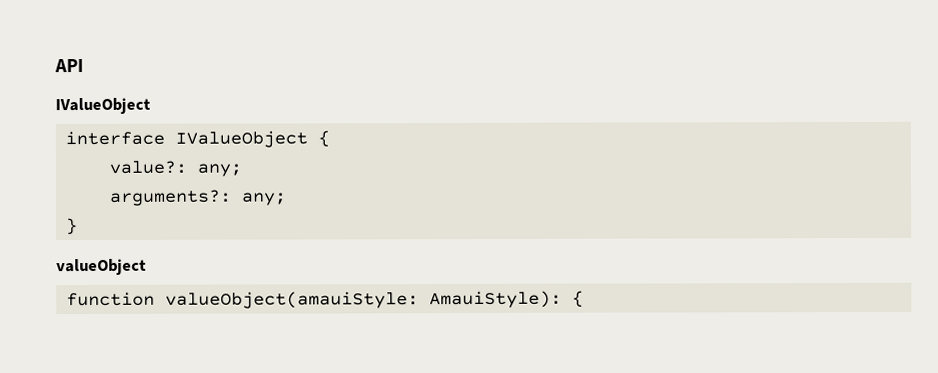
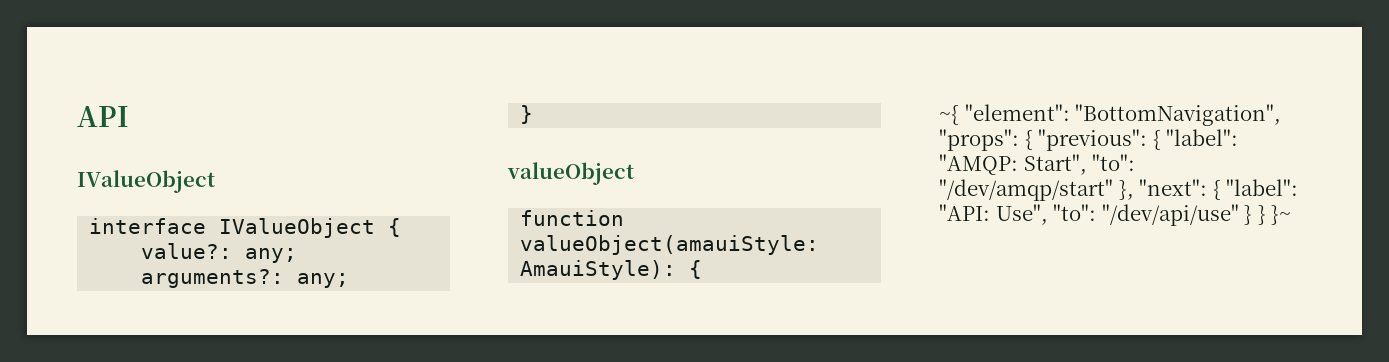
+ ~{ "element": "BottomNavigation", "props": { "previous": { "label": "AMQP: Start", "to": "/dev/amqp/start" }, "next": { "label": "API: Use", "to": "/dev/api/use" } } }~

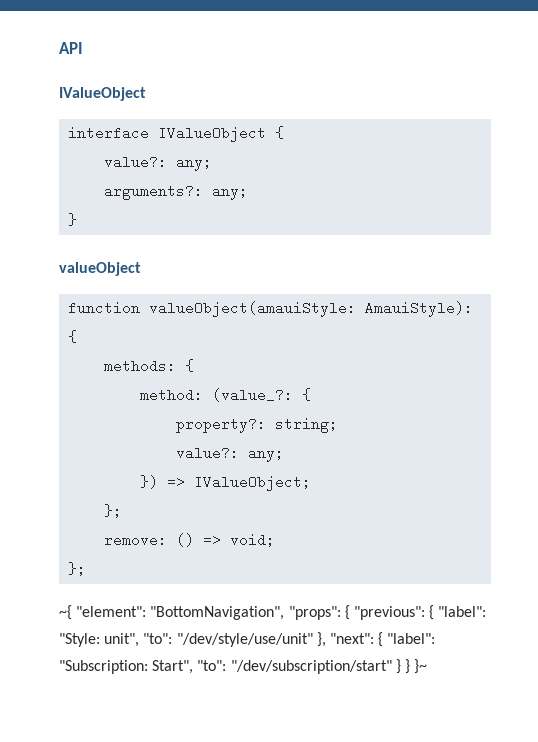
+ methods: {
+ method: (value_?: {
+ property?: string;
+ value?: any;
+ }) => IValueObject;
+ };
+ remove: () => void;
+ };
- ~{ "element": "BottomNavigation", "props": { "previous": { "label": "AMQP: Start", "to": "/dev/amqp/start" }, "next": { "label": "API: Use", "to": "/dev/api/use" } } }~
+ ~{ "element": "BottomNavigation", "props": { "previous": { "label": "Style: unit", "to": "/dev/style/use/unit" }, "next": { "label": "Subscription: Start", "to": "/dev/subscription/start" } } }~

